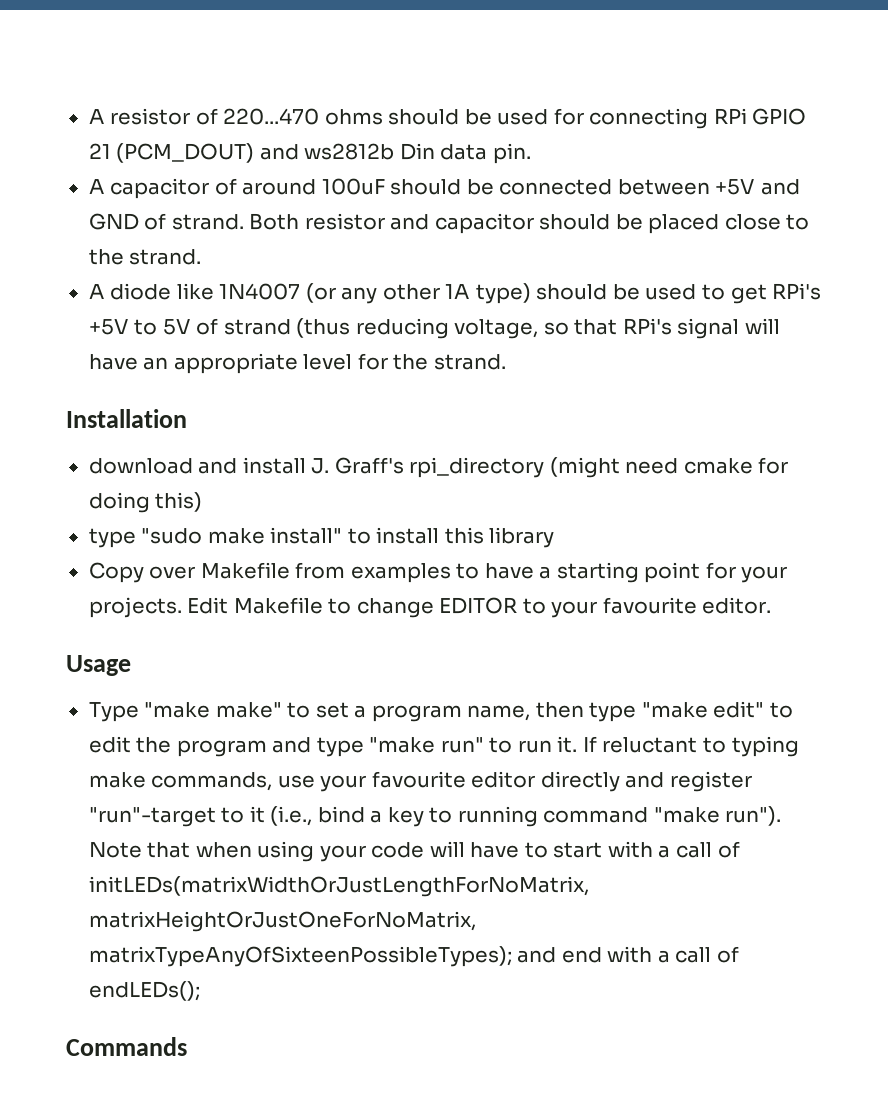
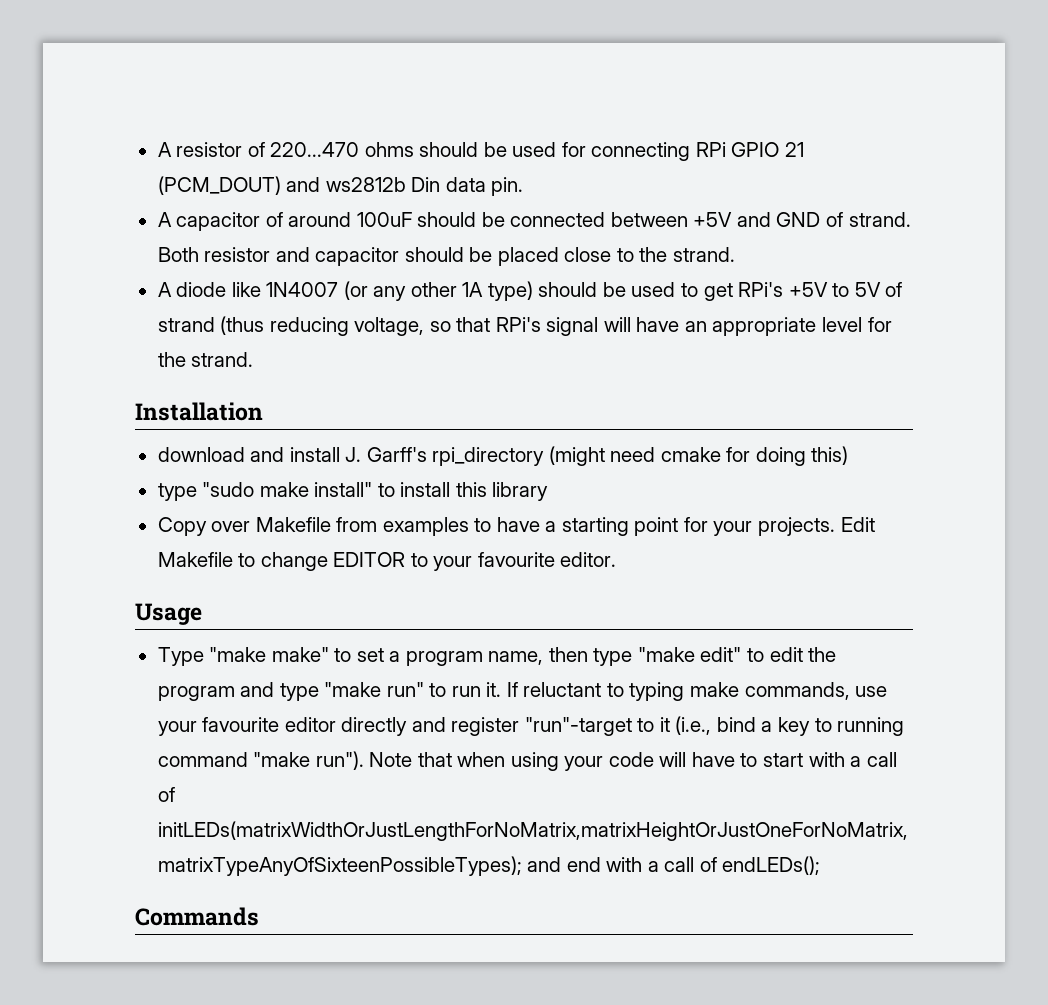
- download and install J. Graff's rpi_directory (might need cmake for doing this)
+ download and install J. Garff's rpi_directory (might need cmake for doing this)

